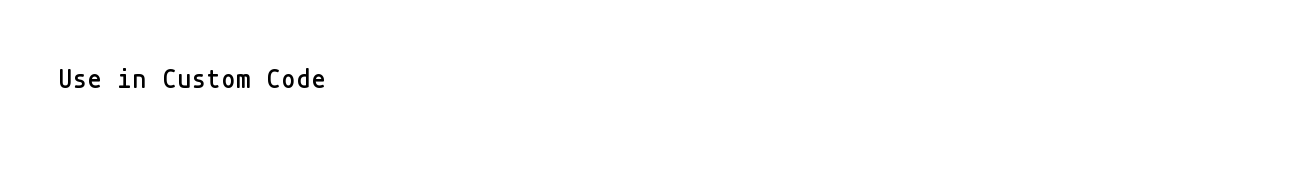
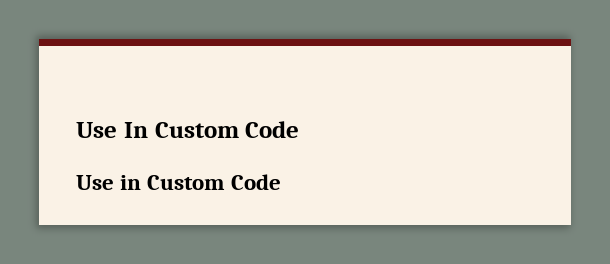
+ Use In Custom Code

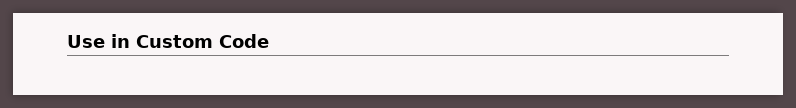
- Use In Custom Code

